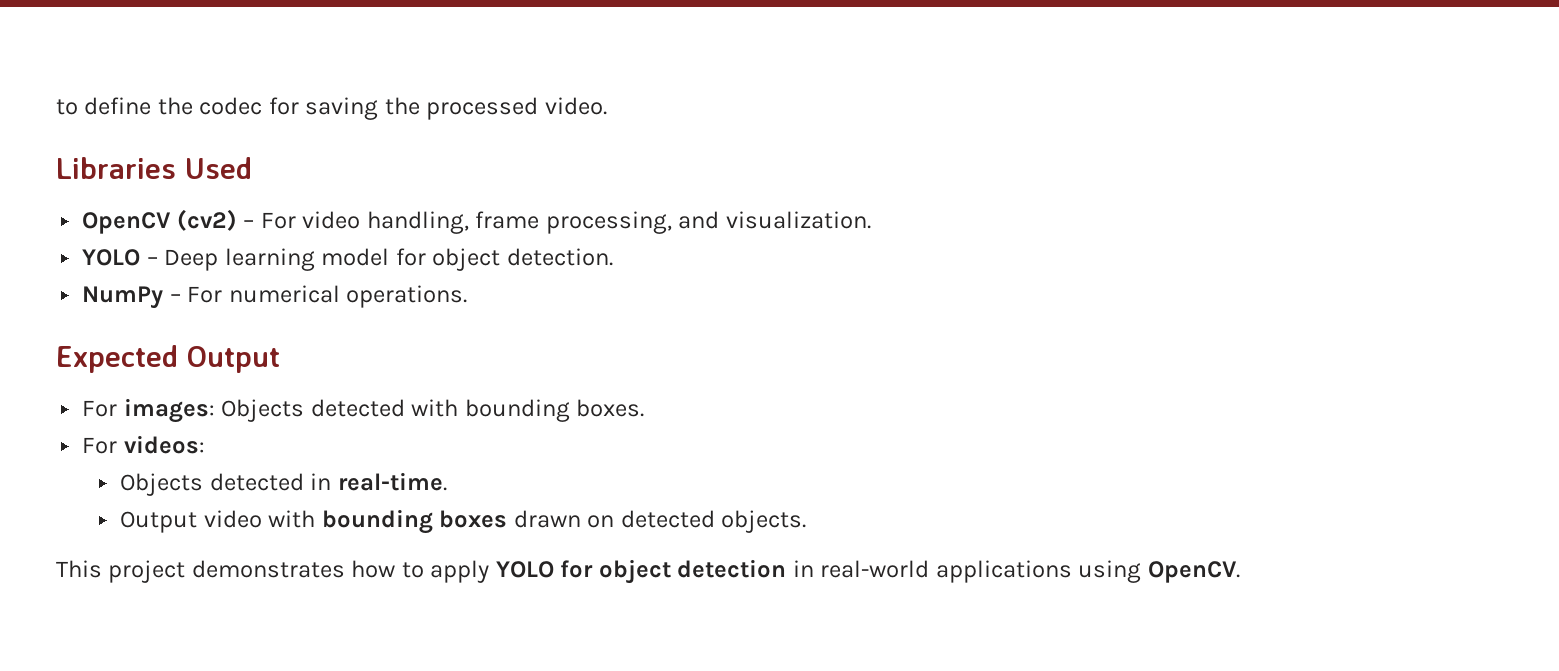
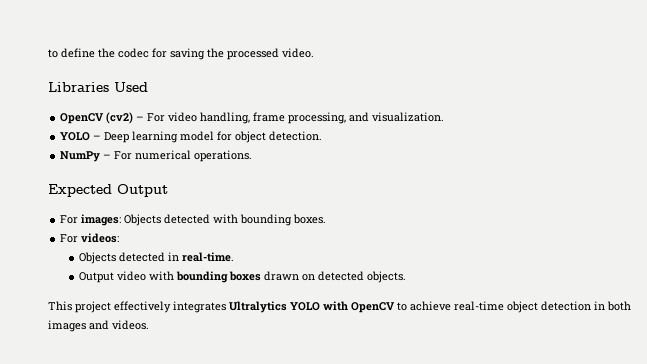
- This project demonstrates how to apply YOLO for object detection in real-world applications using OpenCV.
+ This project effectively integrates Ultralytics YOLO with OpenCV to achieve real-time object detection in both images and videos.

